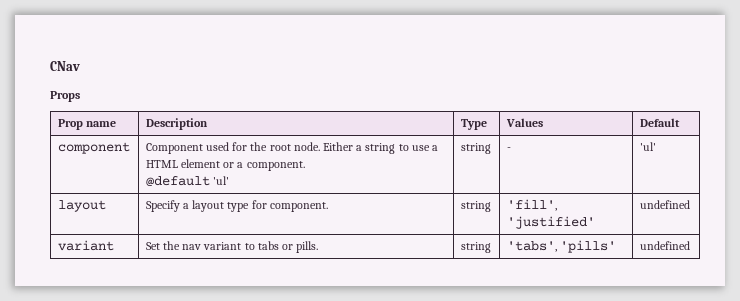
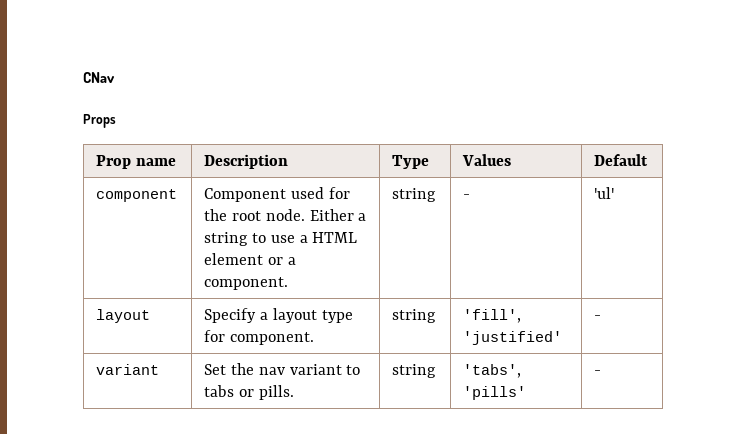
- component | Component used for the root node. Either a string to use a HTML element or a component.
- @default 'ul' | string | - | 'ul'
+ component | Component used for the root node. Either a string to use a HTML element or a component. | string | - | 'ul'
- layout | Specify a layout type for component. | string | 'fill', 'justified' | undefined
+ layout | Specify a layout type for component. | string | 'fill', 'justified' | -
- variant | Set the nav variant to tabs or pills. | string | 'tabs', 'pills' | undefined
+ variant | Set the nav variant to tabs or pills. | string | 'tabs', 'pills' | -

